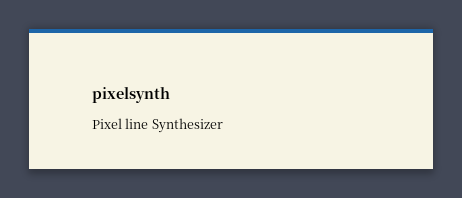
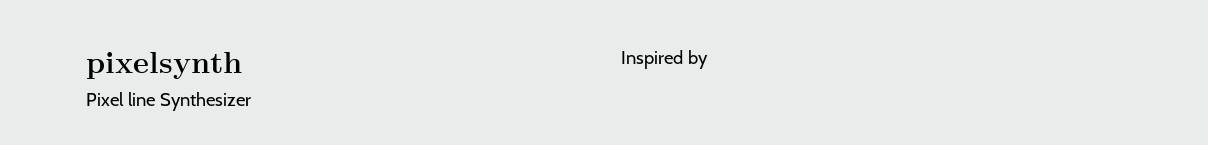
+ Inspired by

